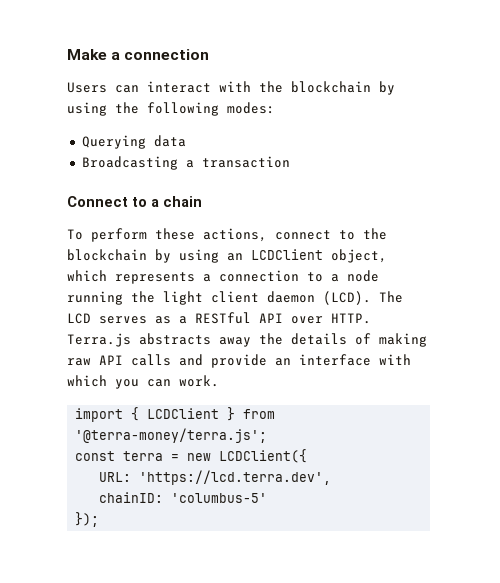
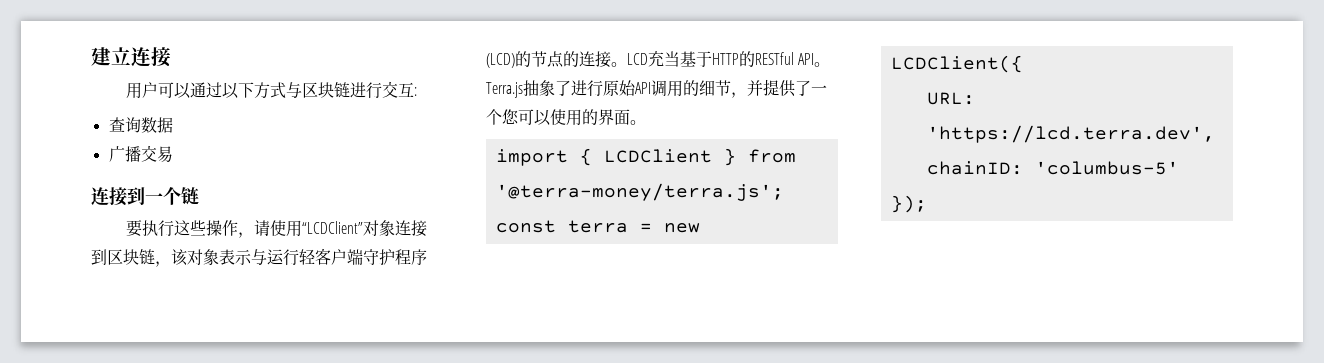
- Make a connection
- Users can interact with the blockchain by using the following modes:
- Querying data
- Broadcasting a transaction
- Connect to a chain
- To perform these actions, connect to the blockchain by using an LCDClient object, which represents a connection to a node running the light client daemon (LCD). The LCD serves as a RESTful API over HTTP. Terra.js abstracts away the details of making raw API calls and provide an interface with which you can work.
+ 建立连接
+ 用户可以通过以下方式与区块链进行交互:
+ 查询数据
+ 广播交易
+ 连接到一个链
+ 要执行这些操作，请使用“LCDClient”对象连接到区块链，该对象表示与运行轻客户端守护程序(LCD)的节点的连接。LCD充当基于HTTP的RESTful API。Terra.js抽象了进行原始API调用的细节，并提供了一个您可以使用的界面。

